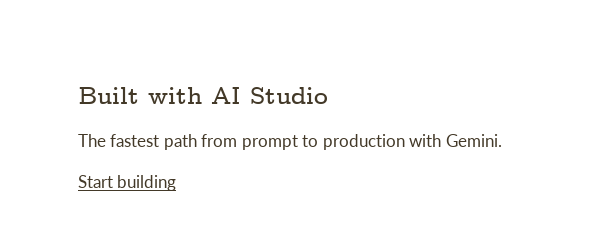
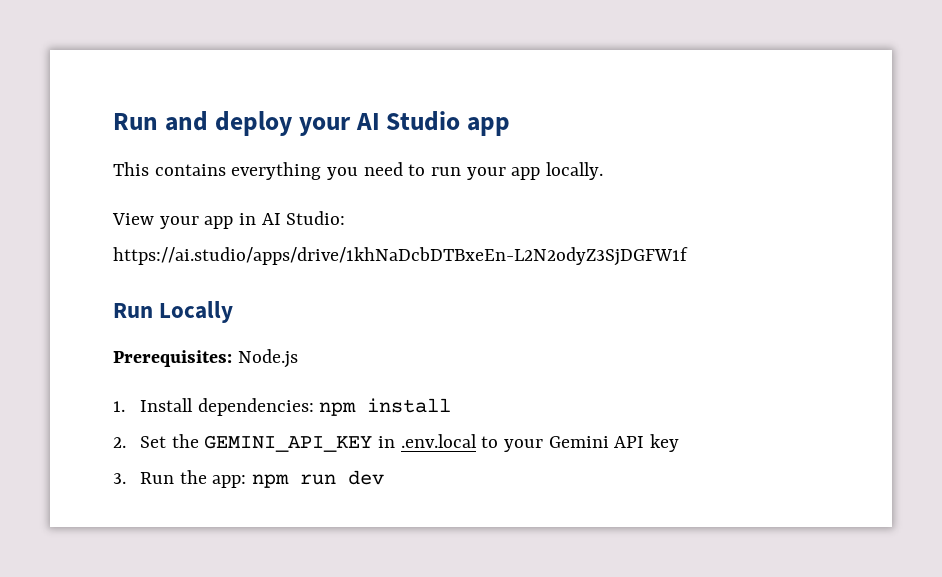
- Built with AI Studio
- The fastest path from prompt to production with Gemini.
- Start building
+ Run and deploy your AI Studio app
+ This contains everything you need to run your app locally.
+ View your app in AI Studio: https://ai.studio/apps/drive/1khNaDcbDTBxeEn-L2N2odyZ3SjDGFW1f
+ Run Locally
+ Prerequisites: Node.js
+ 1. Install dependencies: npm install
+ 2. Set the GEMINI_API_KEY in .env.local to your Gemini API key
+ 3. Run the app: npm run dev

